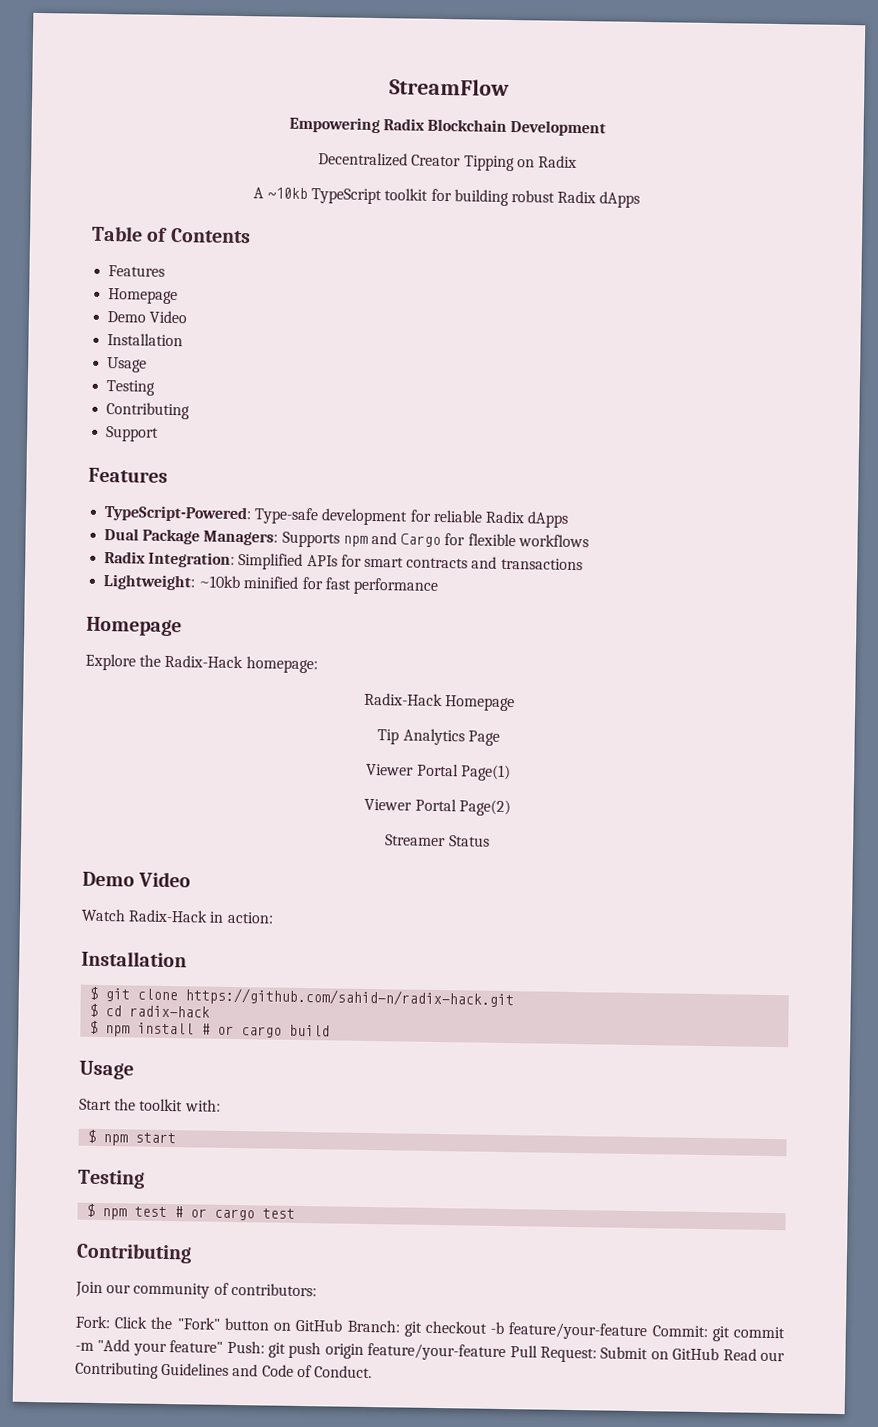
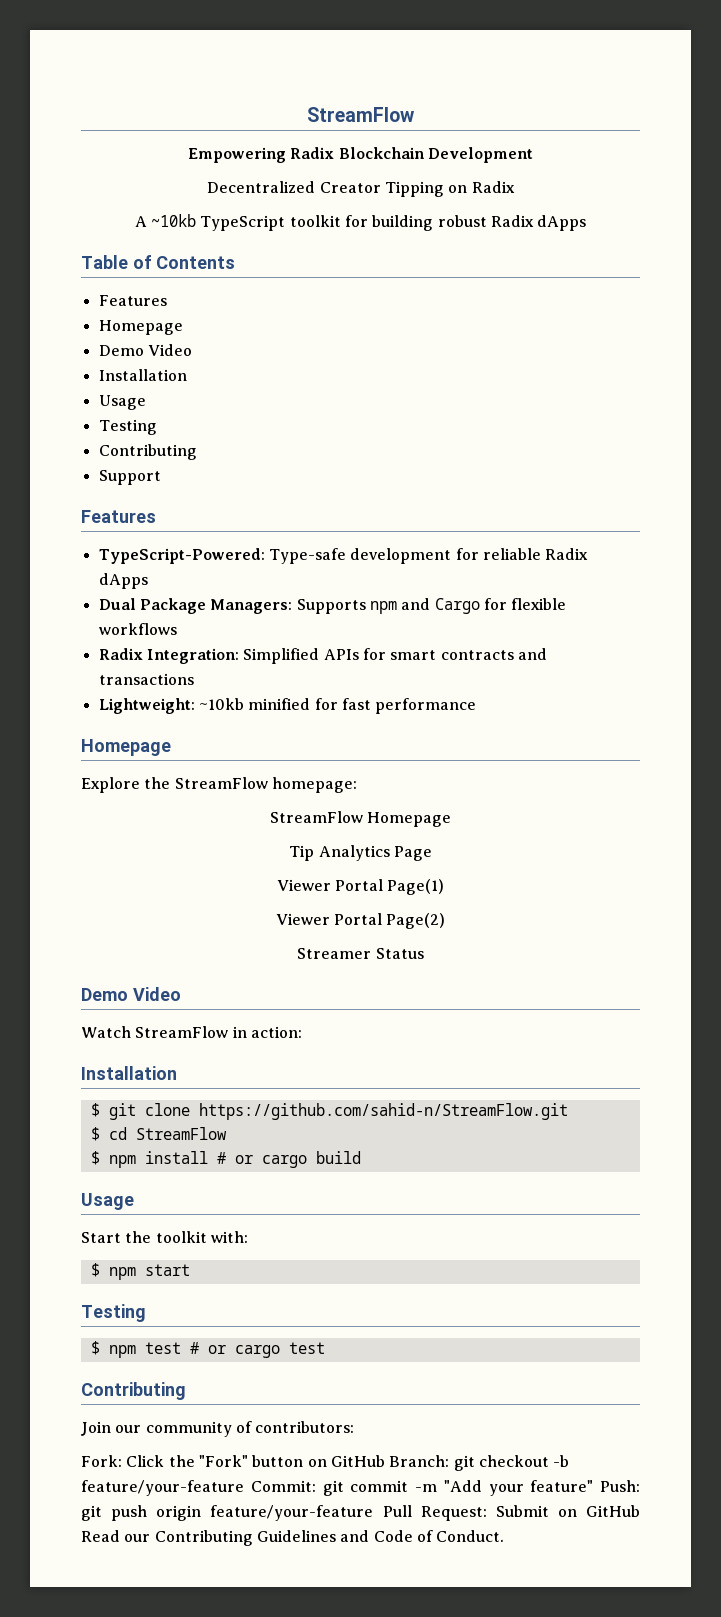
- Explore the Radix-Hack homepage:
+ Explore the StreamFlow homepage:
- Radix-Hack Homepage
+ StreamFlow Homepage
- Watch Radix-Hack in action:
+ Watch StreamFlow in action:
- $ git clone https://github.com/sahid-n/radix-hack.git
+ $ git clone https://github.com/sahid-n/StreamFlow.git
- $ cd radix-hack
+ $ cd StreamFlow

